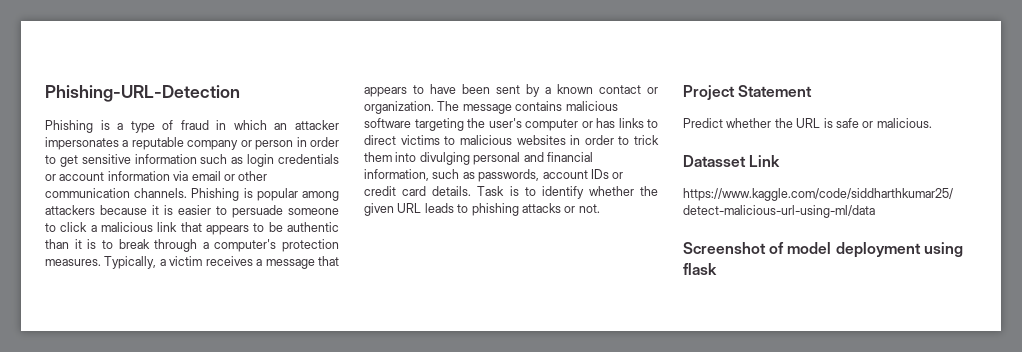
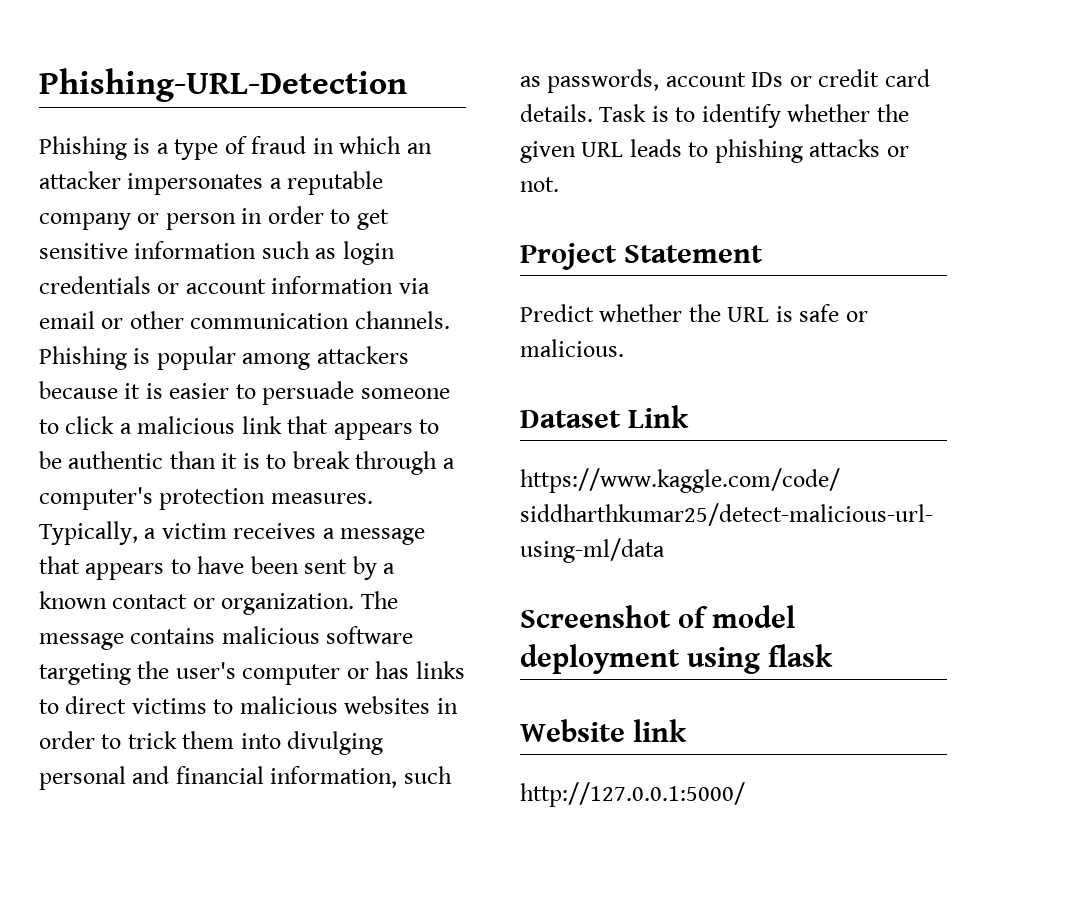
- Datasset Link
+ Dataset Link
+ Website link
+ http://127.0.0.1:5000/

